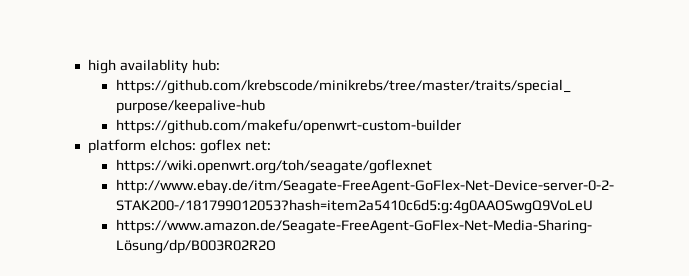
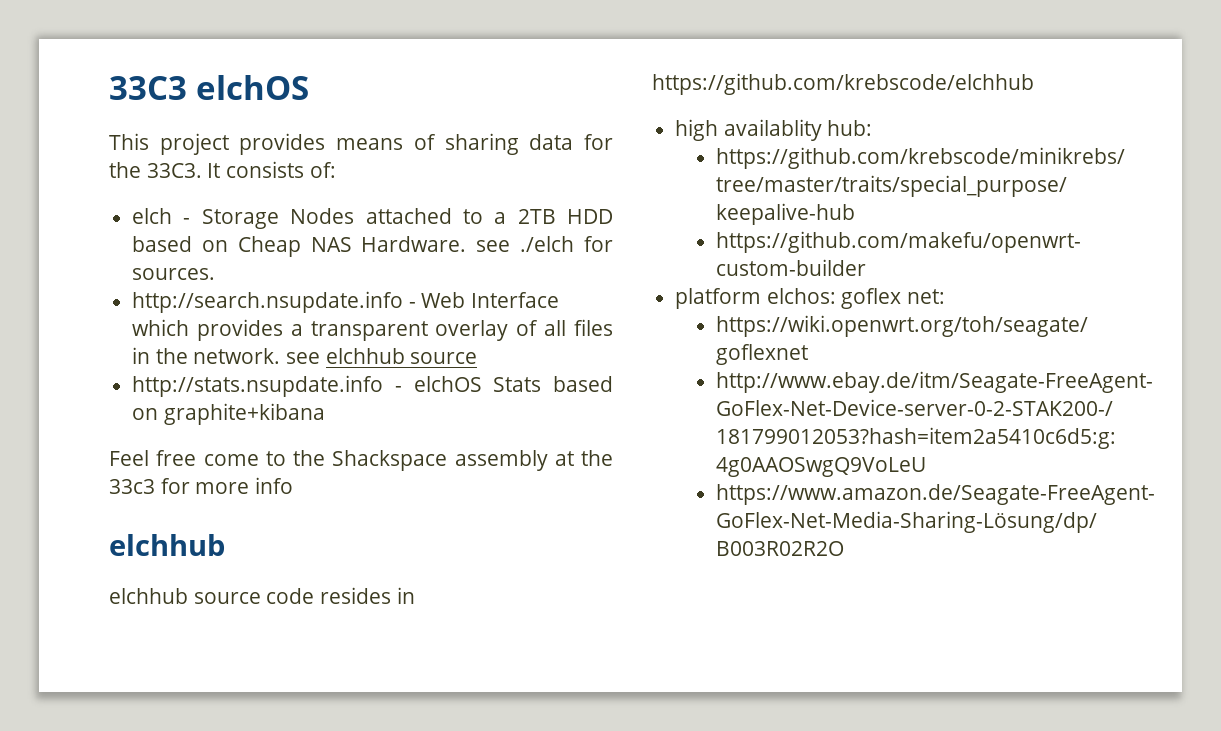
+ 33C3 elchOS
+ This project provides means of sharing data for the 33C3. It consists of:
+ elch - Storage Nodes attached to a 2TB HDD based on Cheap NAS Hardware. see ./elch for sources.
+ http://search.nsupdate.info - Web Interface which provides a transparent overlay of all files in the network. see elchhub source
+ http://stats.nsupdate.info - elchOS Stats based on graphite+kibana
+ Feel free come to the Shackspace assembly at the 33c3 for more info
+ elchhub
+ elchhub source code resides in https://github.com/krebscode/elchhub

